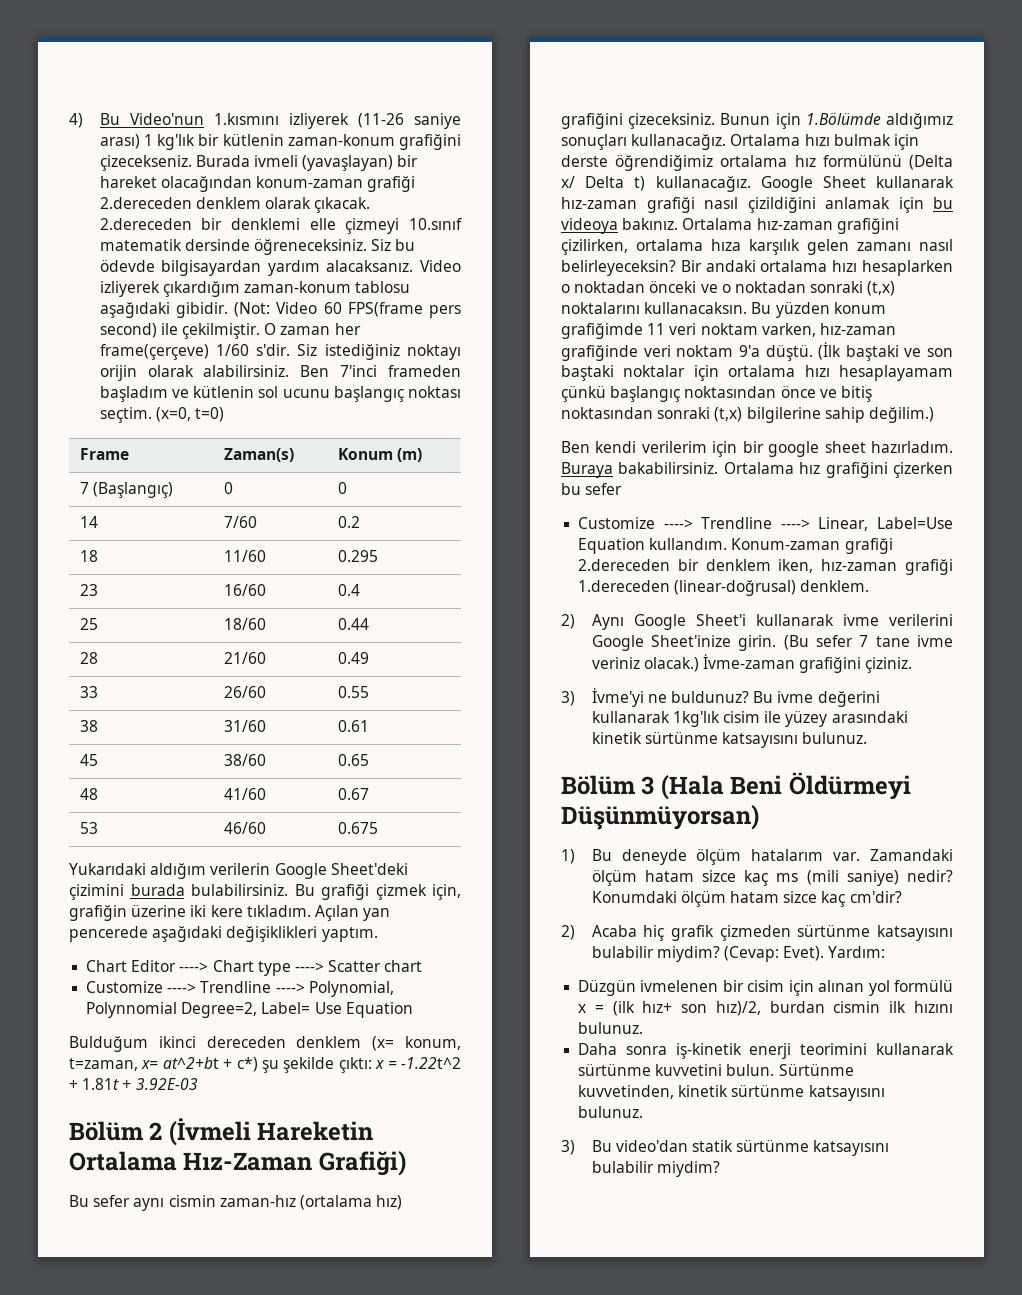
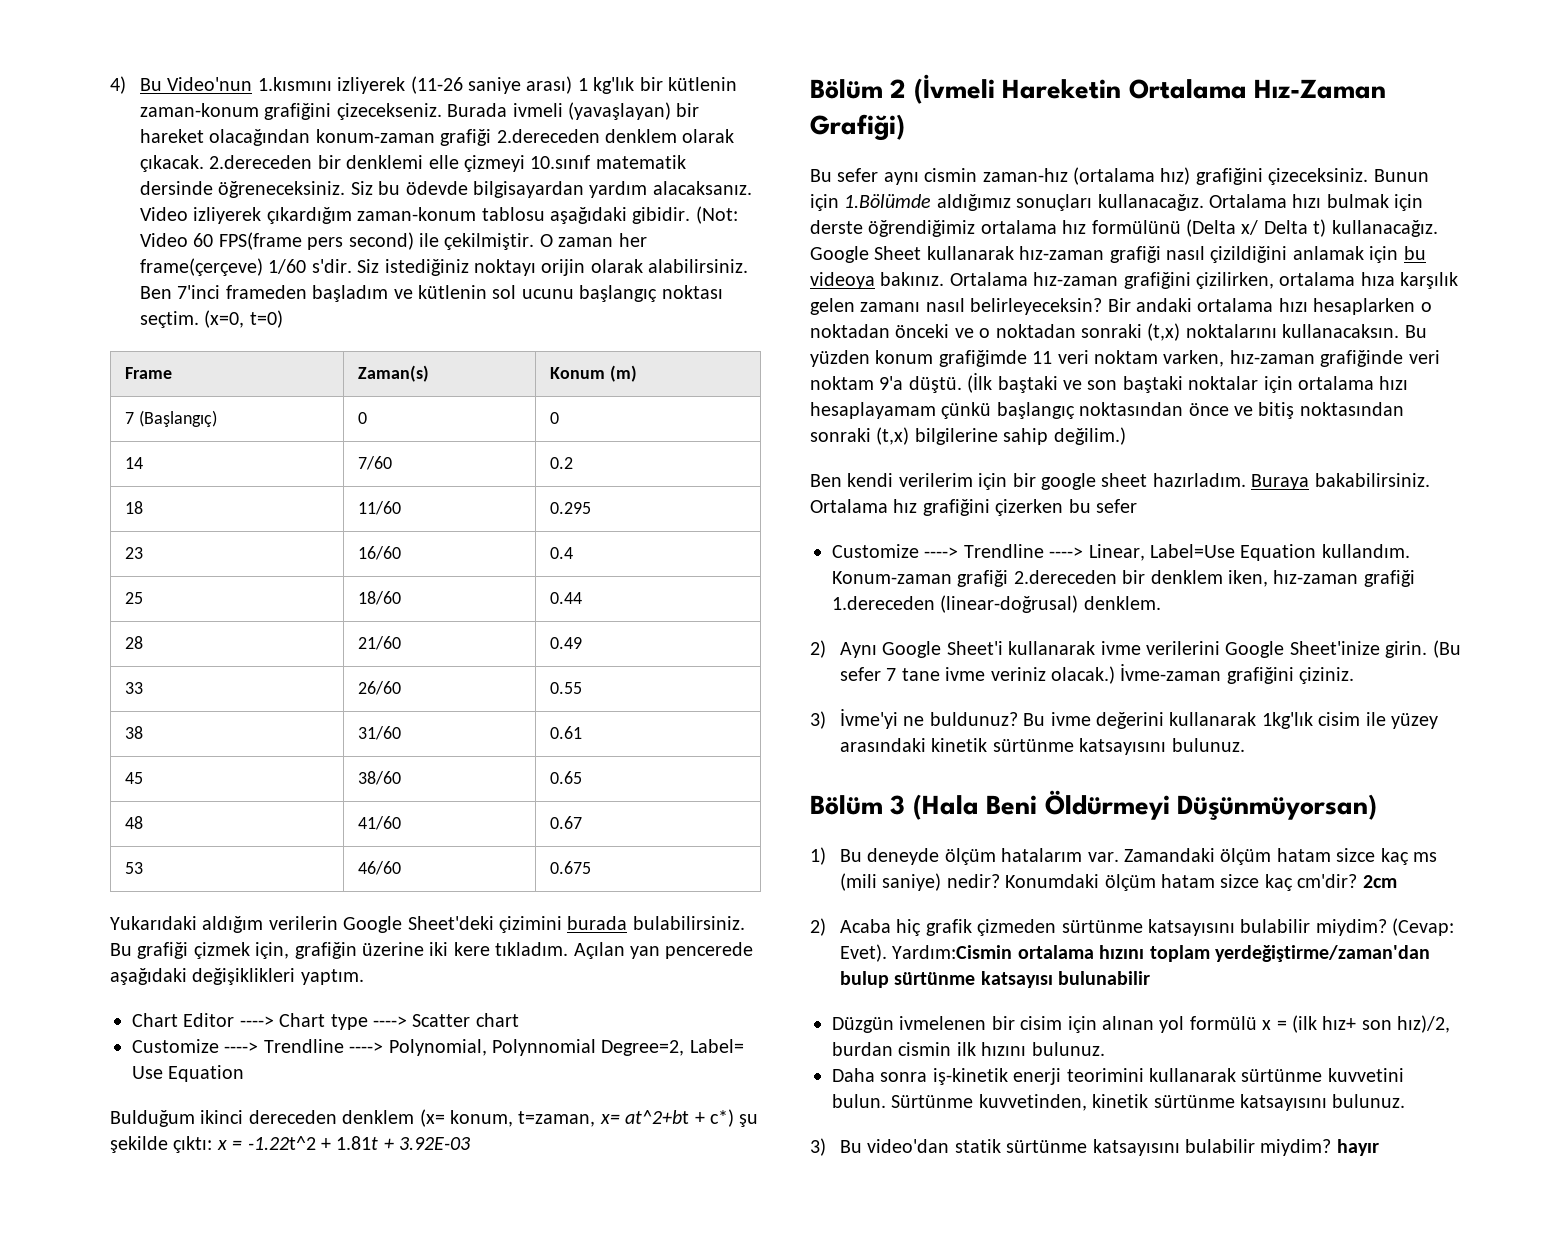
+ 2cm
- Yardım:
+ Yardım:Cismin ortalama hızını toplam yerdeğiştirme/zaman'dan bulup sürtünme katsayısı bulunabilir
- 3) Bu video'dan statik sürtünme katsayısını bulabilir miydim?
+ 3) Bu video'dan statik sürtünme katsayısını bulabilir miydim? hayır

